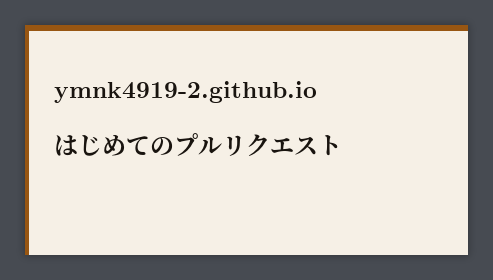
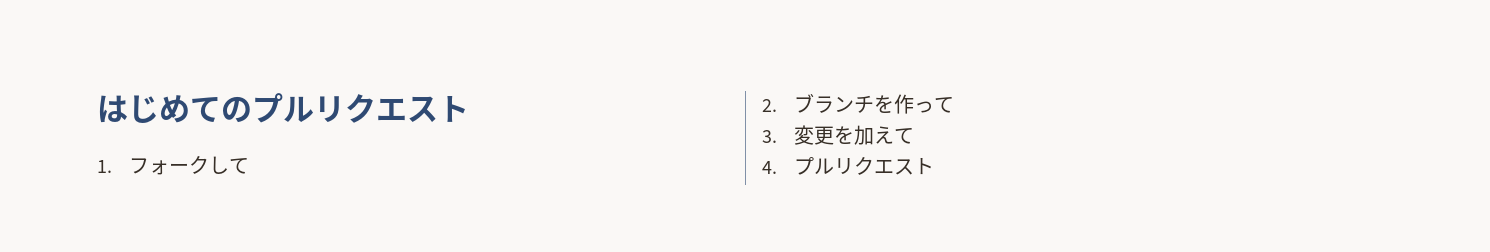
- ymnk4919-2.github.io
+ 1.フォークして
+ 2.ブランチを作って
+ 3.変更を加えて
+ 4.プルリクエスト

